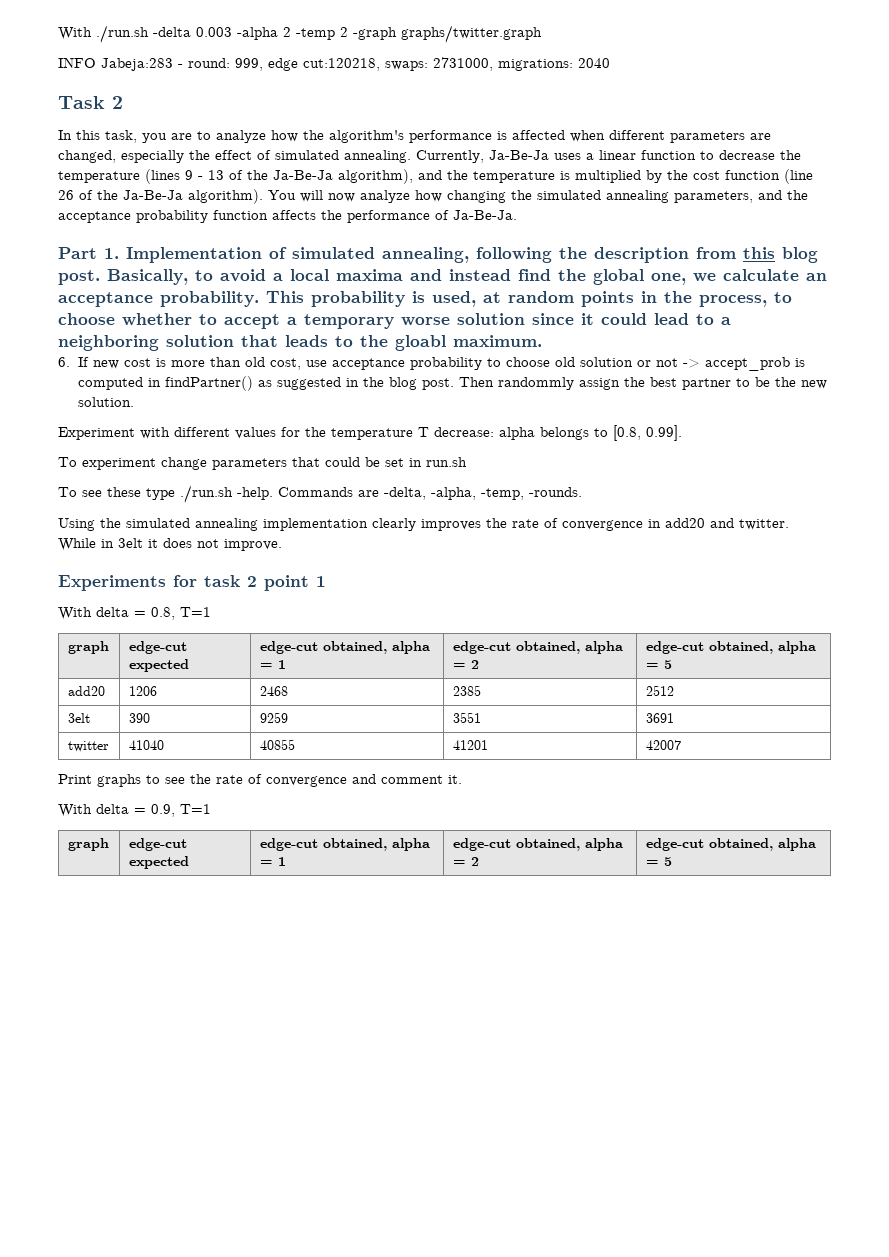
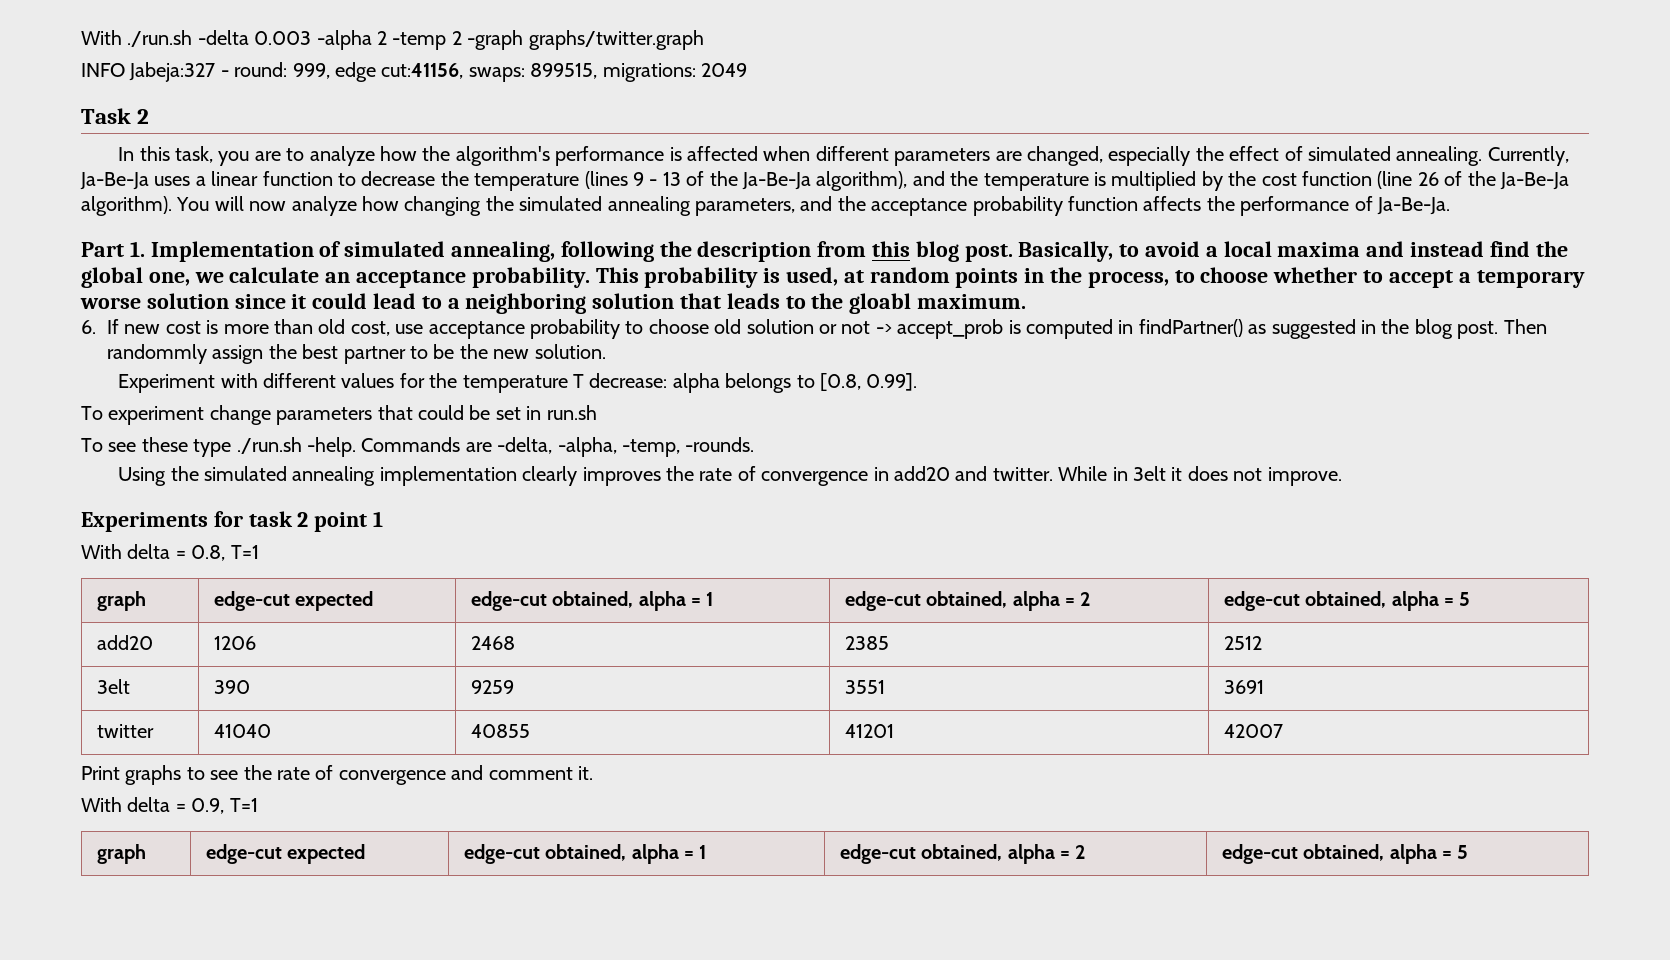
- INFO Jabeja:283 - round: 999, edge cut:120218, swaps: 2731000, migrations: 2040
+ INFO Jabeja:327 - round: 999, edge cut:41156, swaps: 899515, migrations: 2049

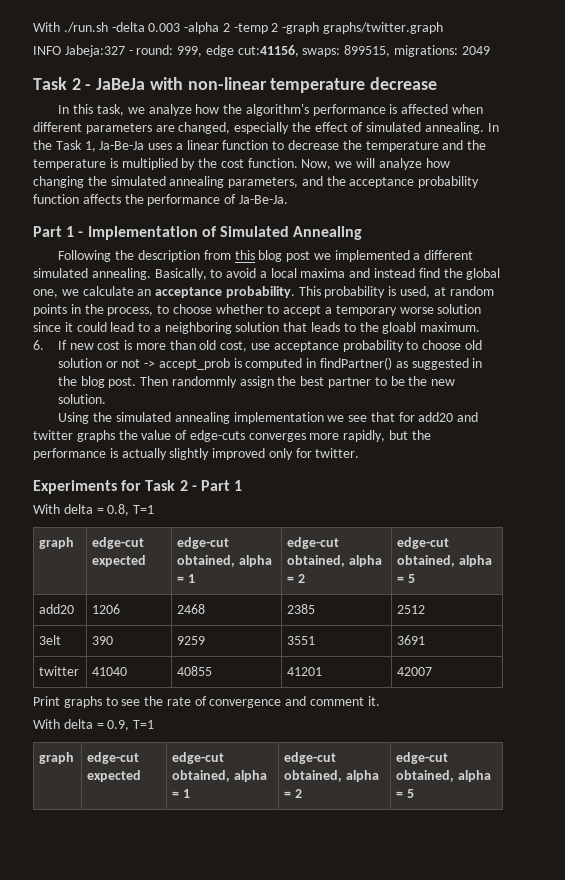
- Task 2
+ Task 2 - JaBeJa with non-linear temperature decrease
- In this task, you are to analyze how the algorithm's performance is affected when different parameters are changed, especially the effect of simulated annealing.
+ In this task, we analyze how the algorithm's performance is affected when different parameters are changed, especially the effect of simulated annealing.
- Currently, Ja-Be-Ja uses a linear function to decrease the temperature (lines 9 - 13 of the Ja-Be-Ja algorithm), and the temperature is multiplied by the cost function (line 26 of the Ja-Be-Ja algorithm). You will now analyze how changing the simulated annealing parameters, and the acceptance probability function affects the performance of Ja-Be-Ja.
+ In the Task 1, Ja-Be-Ja uses a linear function to decrease the temperature and the temperature is multiplied by the cost function. Now, we will analyze how changing the simulated annealing parameters, and the acceptance probability function affects the performance of Ja-Be-Ja.
- Part 1. Implementation of simulated annealing, following the description from this blog post.
+ Part 1 - Implementation of Simulated Annealing
+ Following the description from this blog post we implemented a different simulated annealing.
- Experiment with different values for the temperature T decrease: alpha belongs to [0.8, 0.99].
- To experiment change parameters that could be set in run.sh
- To see these type ./run.sh -help. Commands are -delta, -alpha, -temp, -rounds.
- Using the simulated annealing implementation clearly improves the rate of convergence in add20 and twitter. While in 3elt it does not improve.
- Experiments for task 2 point 1
+ Using the simulated annealing implementation we see that for add20 and twitter graphs the value of edge-cuts converges more rapidly, but the performance is actually slightly improved only for twitter.
+ Experiments for Task 2 - Part 1

